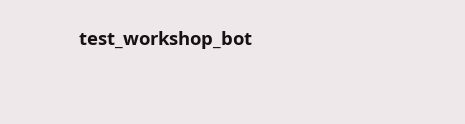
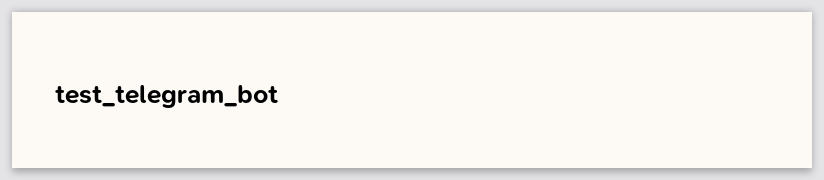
- test_workshop_bot
+ test_telegram_bot

